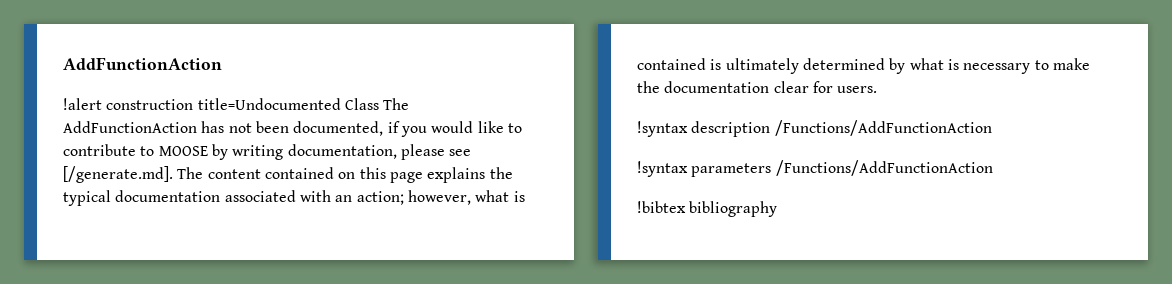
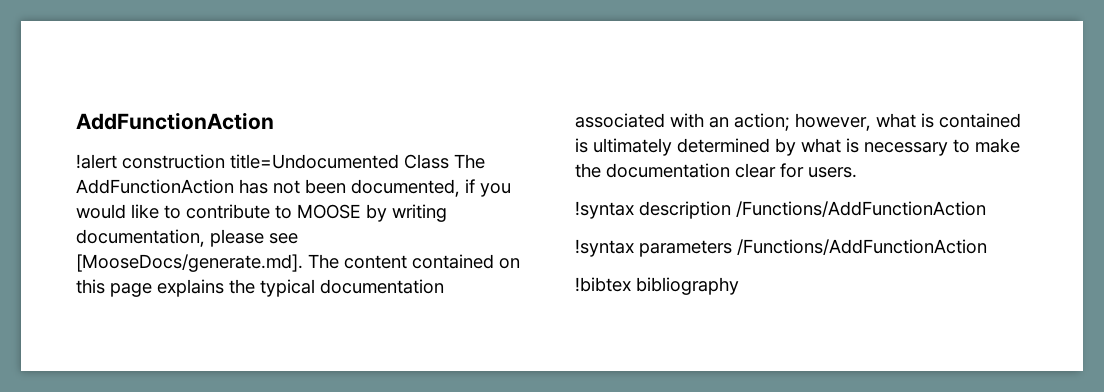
- !alert construction title=Undocumented Class The AddFunctionAction has not been documented, if you would like to contribute to MOOSE by writing documentation, please see [/generate.md]. The content contained on this page explains the typical documentation associated with an action; however, what is contained is ultimately determined by what is necessary to make the documentation clear for users.
+ !alert construction title=Undocumented Class The AddFunctionAction has not been documented, if you would like to contribute to MOOSE by writing documentation, please see [MooseDocs/generate.md]. The content contained on this page explains the typical documentation associated with an action; however, what is contained is ultimately determined by what is necessary to make the documentation clear for users.

